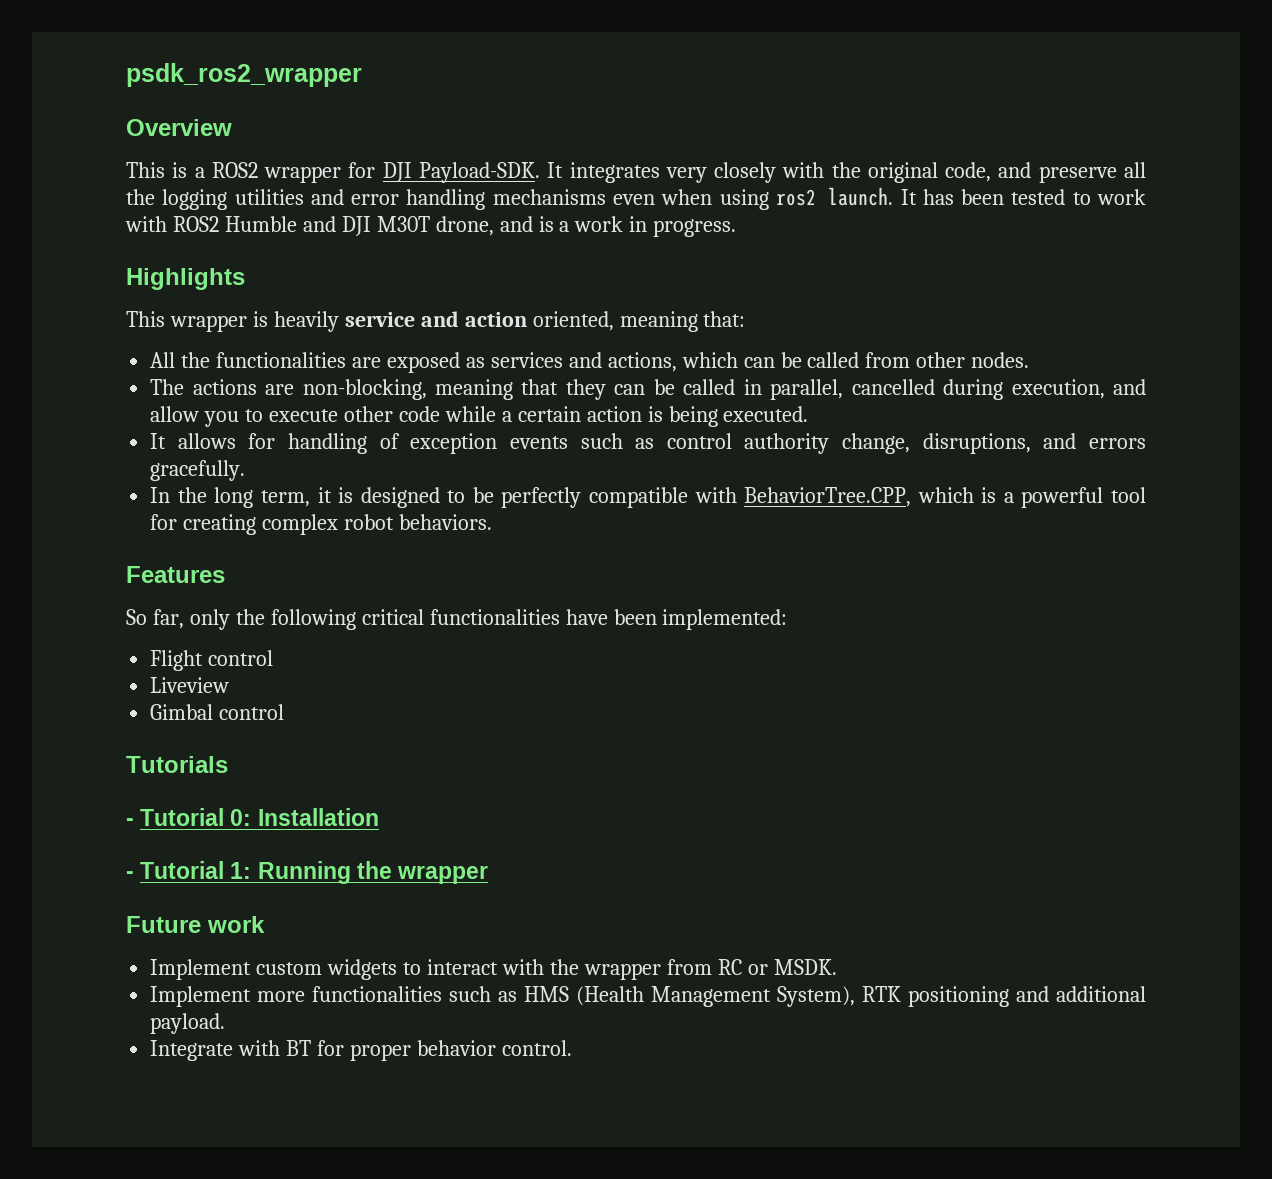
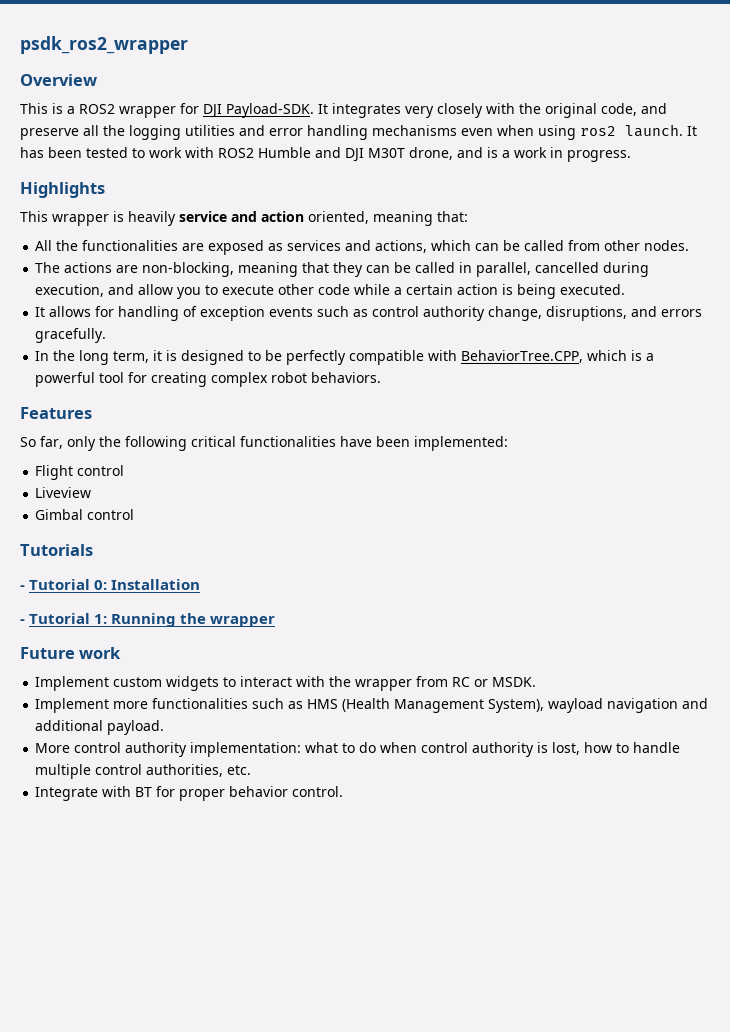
- Implement more functionalities such as HMS (Health Management System), RTK positioning and additional payload.
+ Implement more functionalities such as HMS (Health Management System), wayload navigation and additional payload.
+ More control authority implementation: what to do when control authority is lost, how to handle multiple control authorities, etc.

